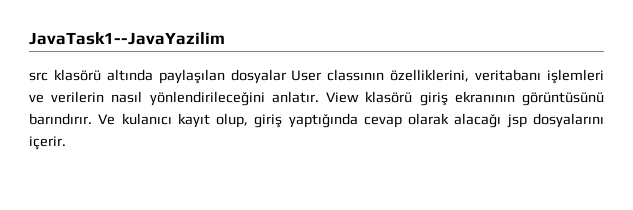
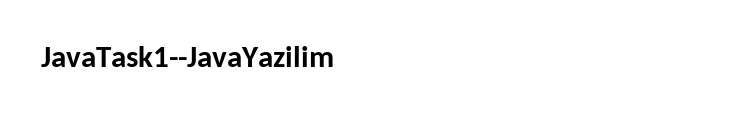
- src klasörü altında paylaşılan dosyalar User classının özelliklerini, veritabanı işlemleri ve verilerin nasıl yönlendirileceğini anlatır. View klasörü giriş ekranının görüntüsünü barındırır. Ve kulanıcı kayıt olup, giriş yaptığında cevap olarak alacağı jsp dosyalarını içerir.

